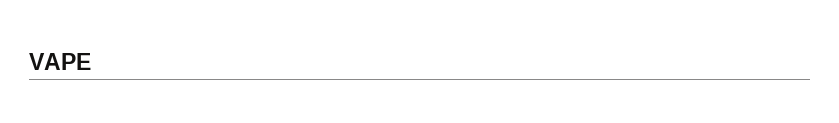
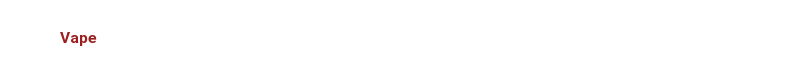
- VAPE
+ Vape

